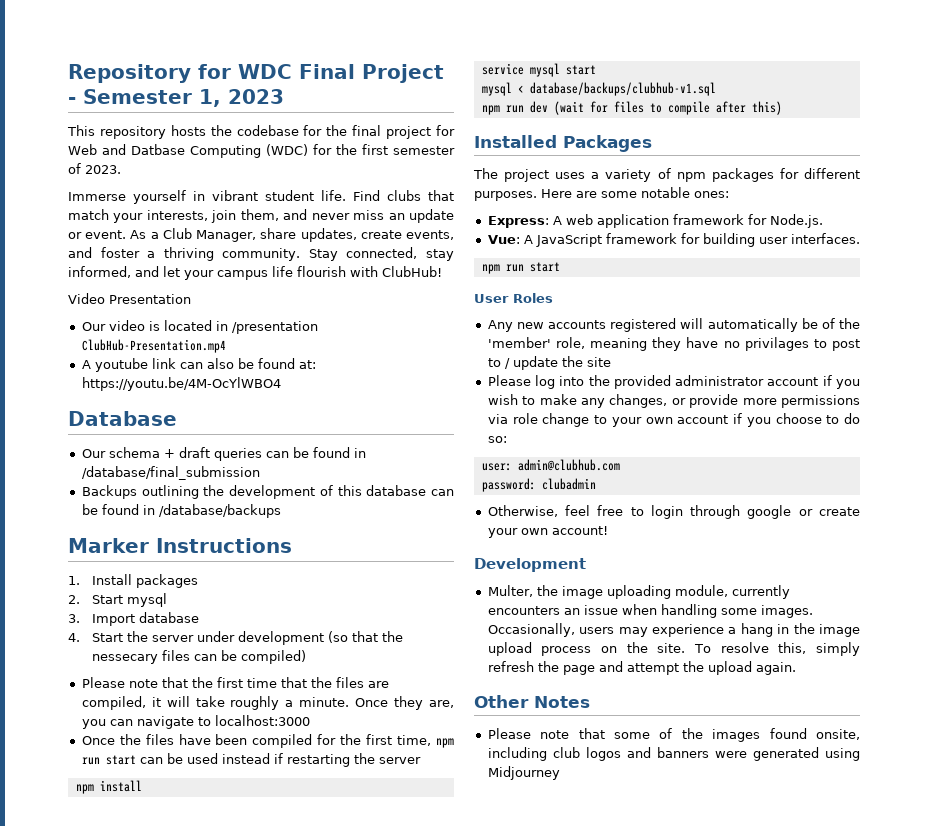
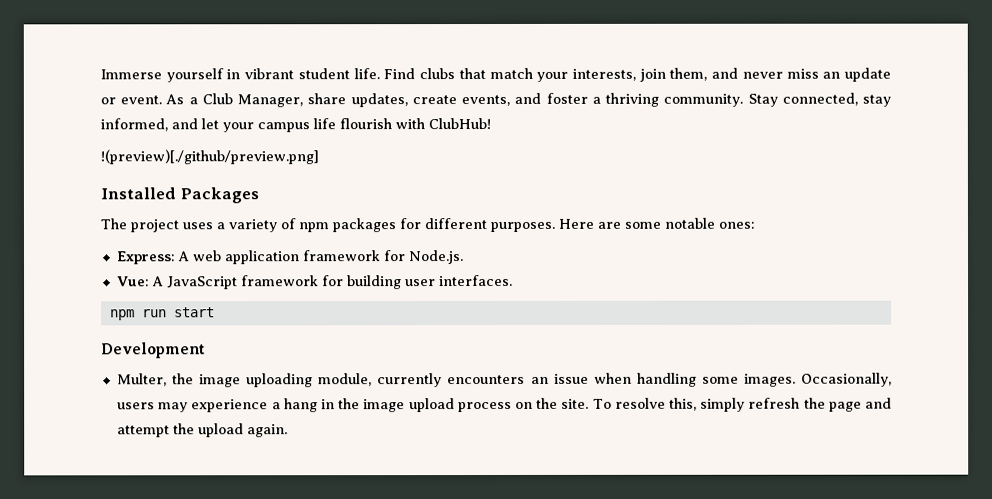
- Repository for WDC Final Project - Semester 1, 2023
- This repository hosts the codebase for the final project for Web and Datbase Computing (WDC) for the first semester of 2023.
- Video Presentation
- Our video is located in /presentation ClubHub-Presentation.mp4
- A youtube link can also be found at: https://youtu.be/4M-OcYlWBO4
- Database
- Our schema + draft queries can be found in /database/final_submission
- Backups outlining the development of this database can be found in /database/backups
- Marker Instructions
- 1. Install packages
- 2. Start mysql
- 3. Import database
- 4. Start the server under development (so that the nessecary files can be compiled)
- Please note that the first time that the files are compiled, it will take roughly a minute. Once they are, you can navigate to localhost:3000
- Once the files have been compiled for the first time, npm run start can be used instead if restarting the server
- npm install
- service mysql start
- mysql < database/backups/clubhub-v1.sql
- npm run dev (wait for files to compile after this)
+ !(preview)[./github/preview.png]
- User Roles
- Any new accounts registered will automatically be of the 'member' role, meaning they have no privilages to post to / update the site
- Please log into the provided administrator account if you wish to make any changes, or provide more permissions via role change to your own account if you choose to do so:
- user: admin@clubhub.com
- password: clubadmin
- Otherwise, feel free to login through google or create your own account!
- Other Notes
- Please note that some of the images found onsite, including club logos and banners were generated using Midjourney

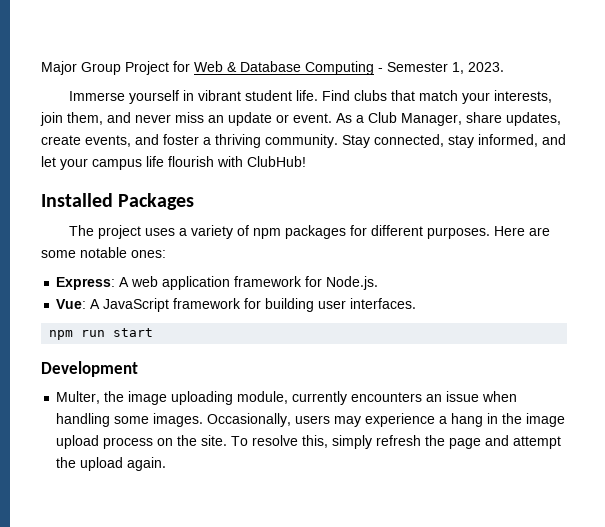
+ Major Group Project for Web & Database Computing - Semester 1, 2023.
- !(preview)[./github/preview.png]

